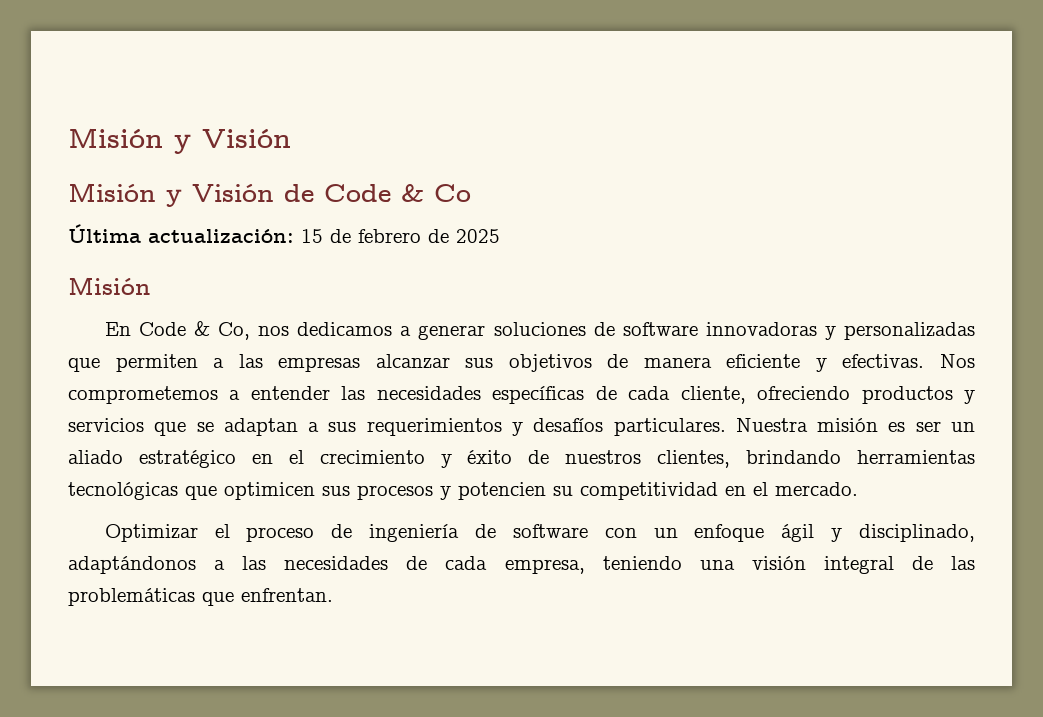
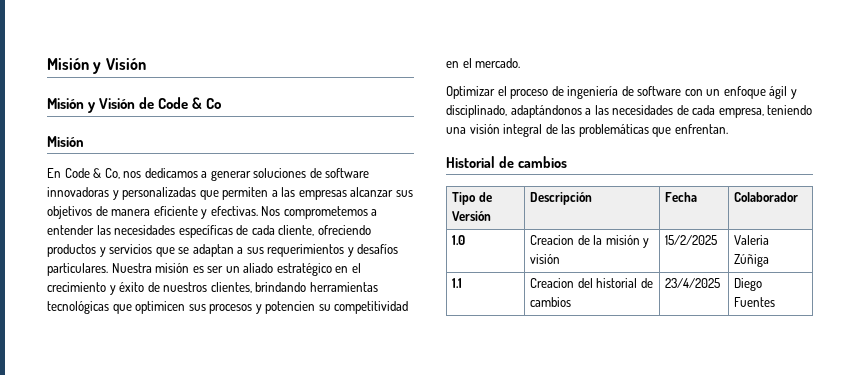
- Última actualización: 15 de febrero de 2025
+ Historial de cambios
+ Tipo de Versión | Descripción | Fecha | Colaborador
+ 1.0 | Creacion de la misión y visión | 15/2/2025 | Valeria Zúñiga
+ 1.1 | Creacion del historial de cambios | 23/4/2025 | Diego Fuentes

